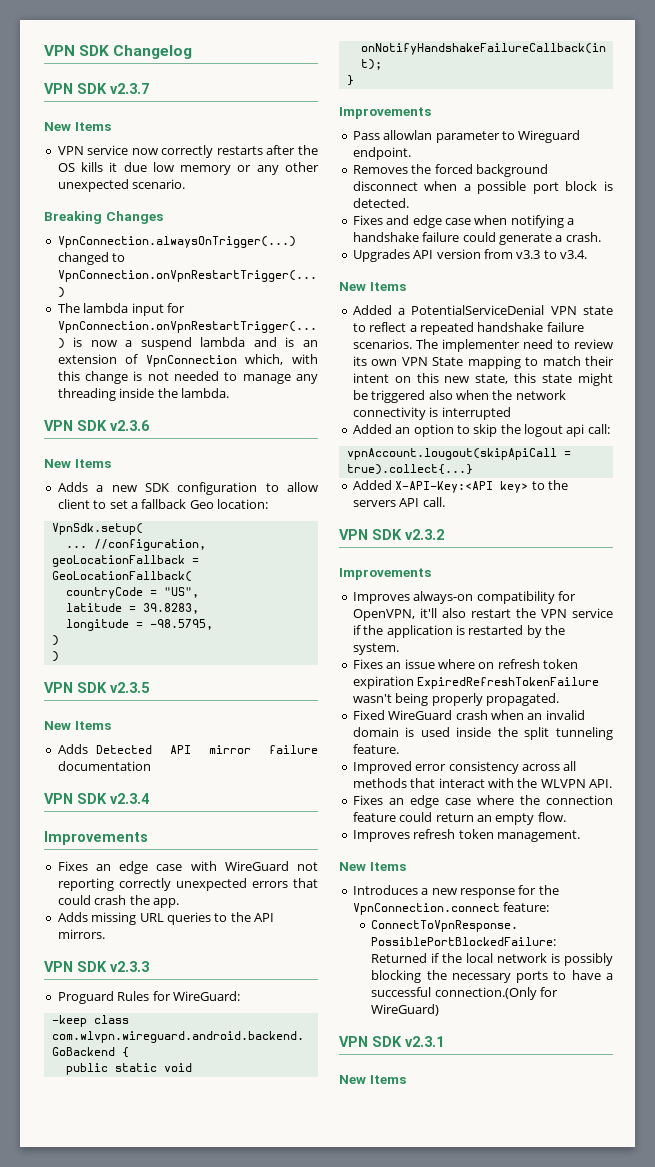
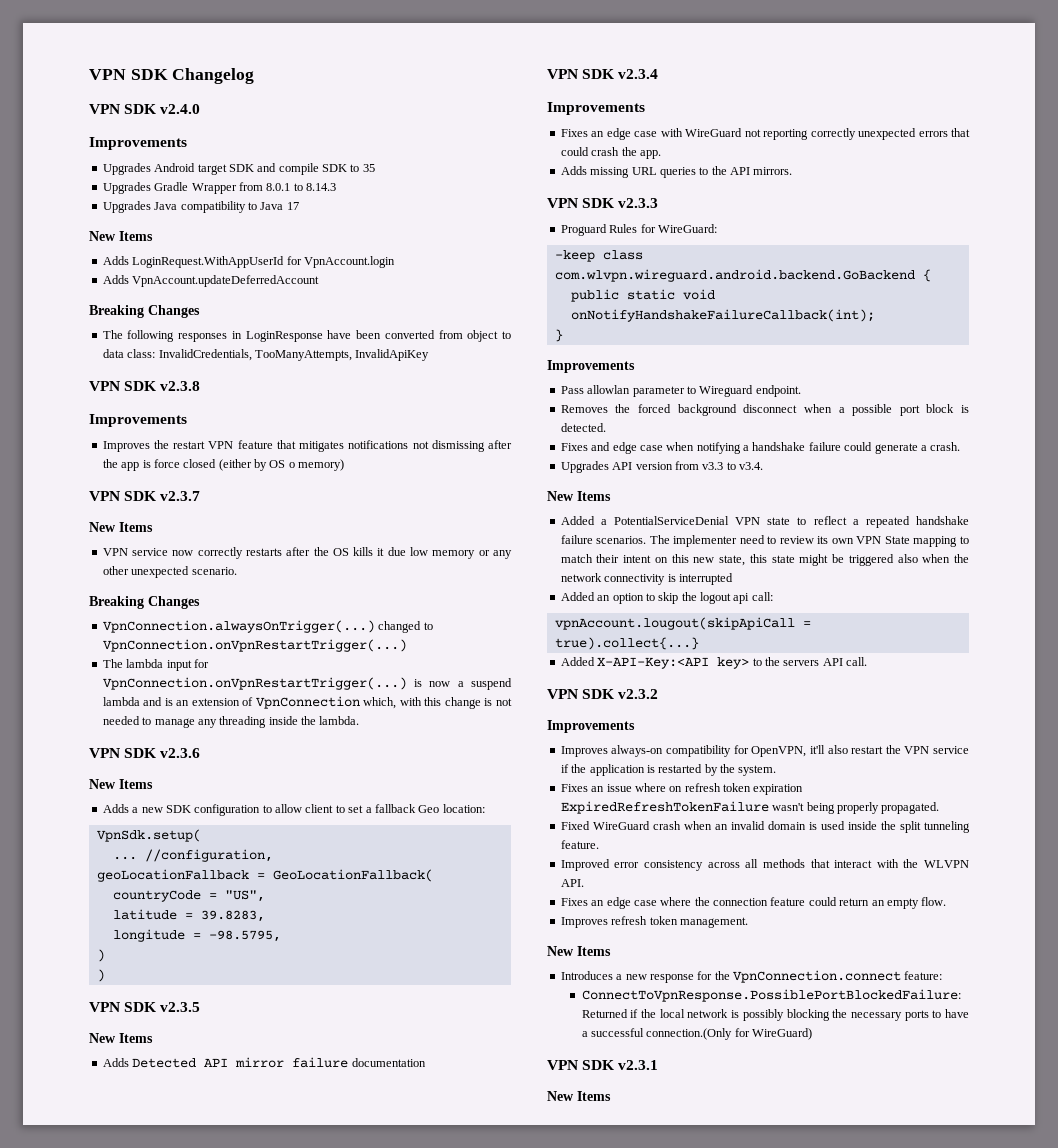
+ VPN SDK v2.4.0
+ Improvements
+ Upgrades Android target SDK and compile SDK to 35
+ Upgrades Gradle Wrapper from 8.0.1 to 8.14.3
+ Upgrades Java compatibility to Java 17
+ New Items
+ Adds LoginRequest.WithAppUserId for VpnAccount.login
+ Adds VpnAccount.updateDeferredAccount
+ Breaking Changes
+ The following responses in LoginResponse have been converted from object to data class: InvalidCredentials, TooManyAttempts, InvalidApiKey
+ VPN SDK v2.3.8
+ Improvements
+ Improves the restart VPN feature that mitigates notifications not dismissing after the app is force closed (either by OS o memory)

